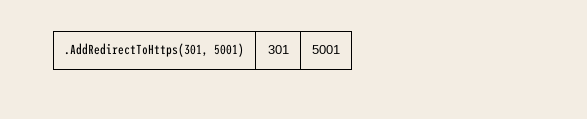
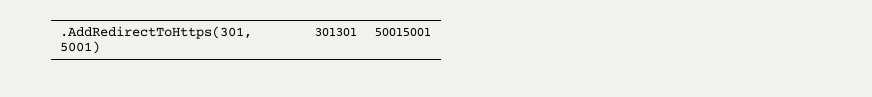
- .AddRedirectToHttps(301, 5001) | 301 | 5001
+ .AddRedirectToHttps(301, 5001) | 301301 | 50015001

